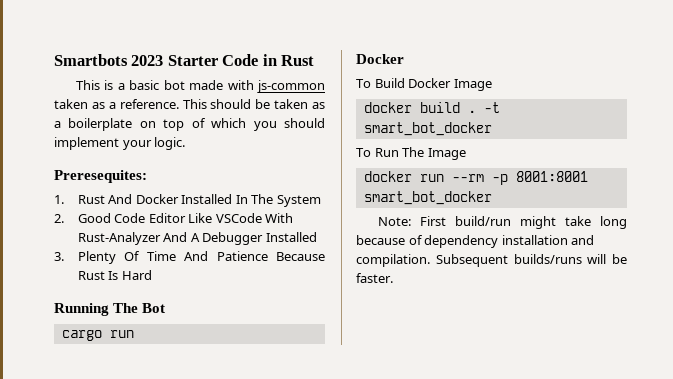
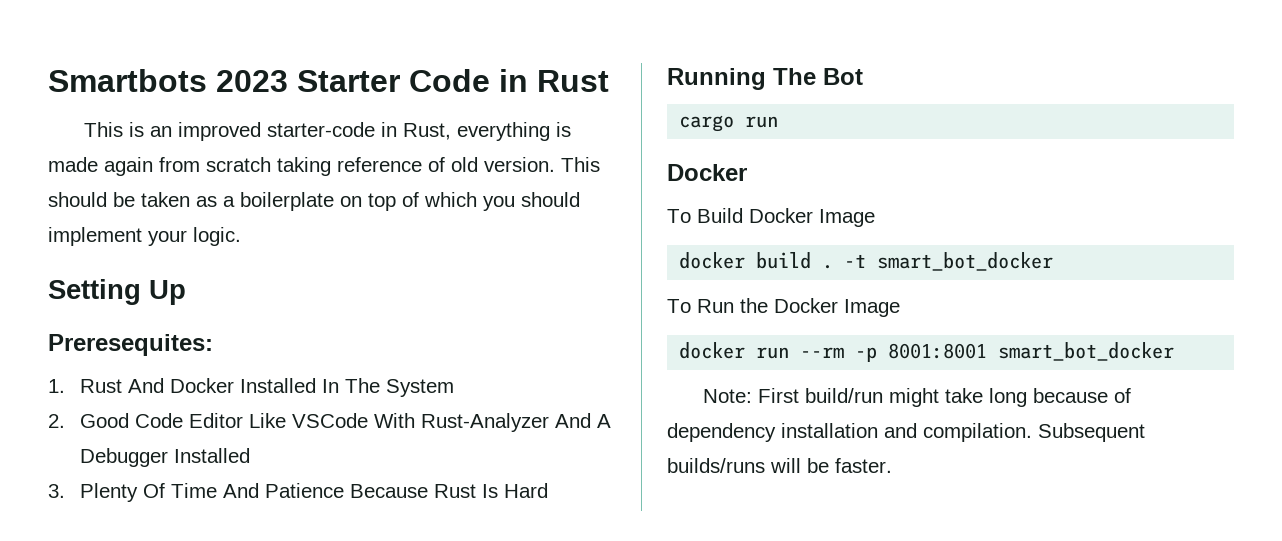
- This is a basic bot made with js-common taken as a reference.
+ This is an improved starter-code in Rust, everything is made again from scratch taking reference of old version.
+ Setting Up
- To Run The Image
+ To Run the Docker Image

